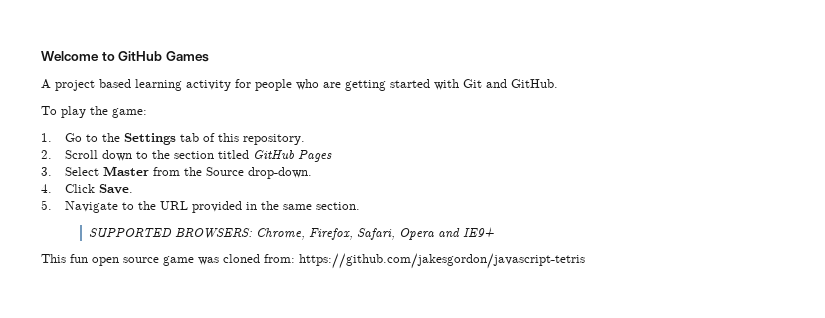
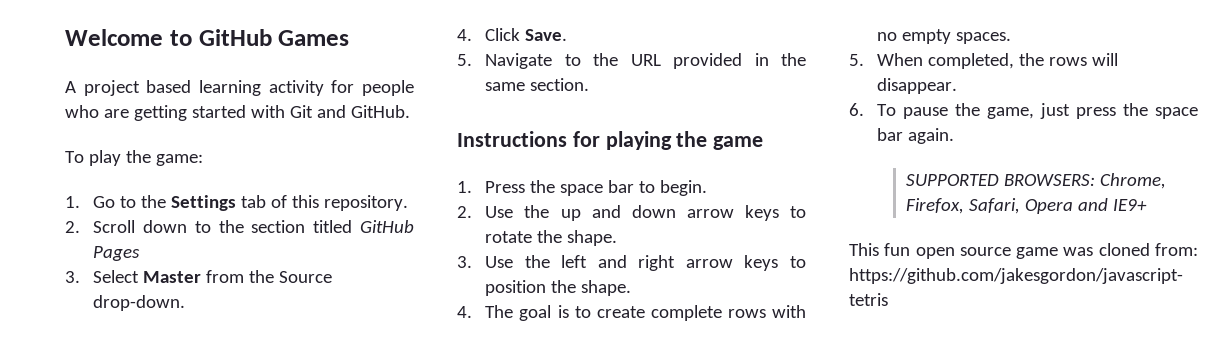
+ Instructions for playing the game
+ 1. Press the space bar to begin.
+ 2. Use the up and down arrow keys to rotate the shape.
+ 3. Use the left and right arrow keys to position the shape.
+ 4. The goal is to create complete rows with no empty spaces.
+ 5. When completed, the rows will disappear.
+ 6. To pause the game, just press the space bar again.

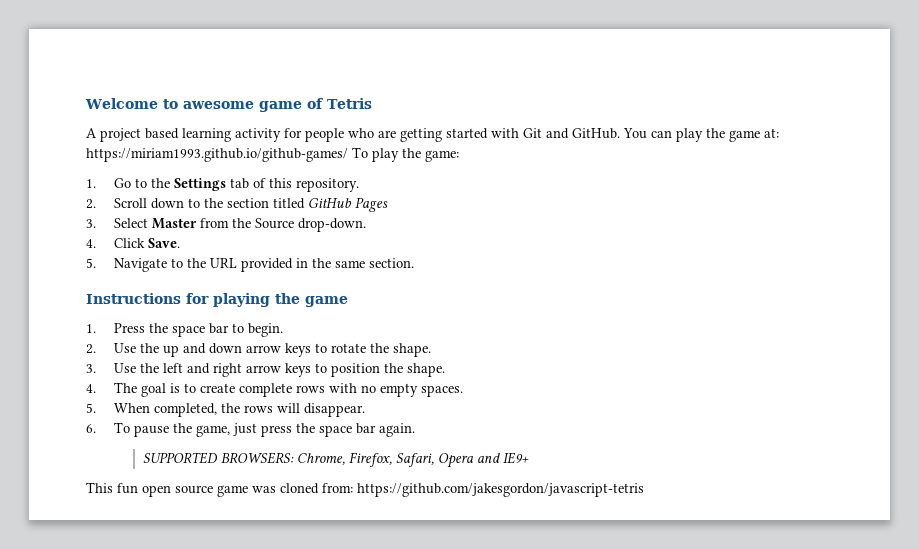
- Welcome to GitHub Games
+ Welcome to awesome game of Tetris
- A project based learning activity for people who are getting started with Git and GitHub.
- To play the game:
+ A project based learning activity for people who are getting started with Git and GitHub. You can play the game at: https://miriam1993.github.io/github-games/ To play the game:

